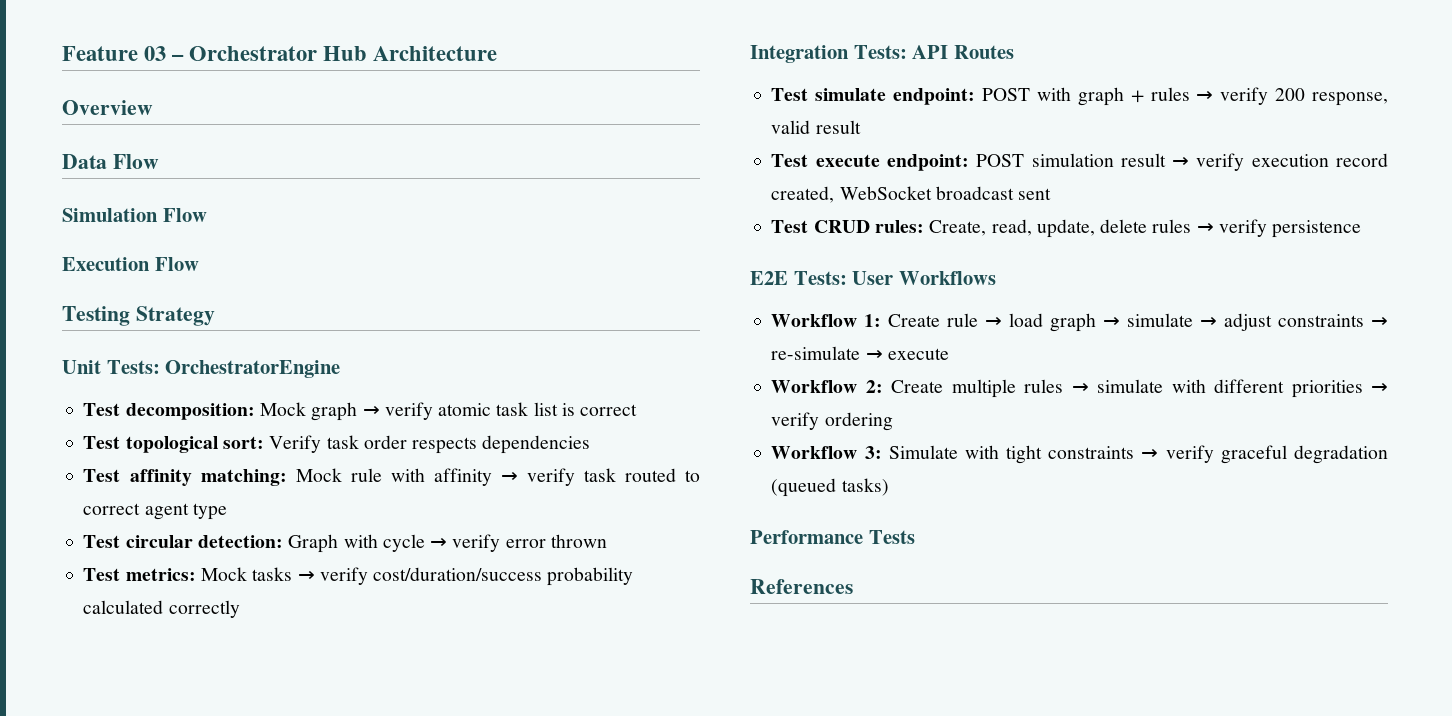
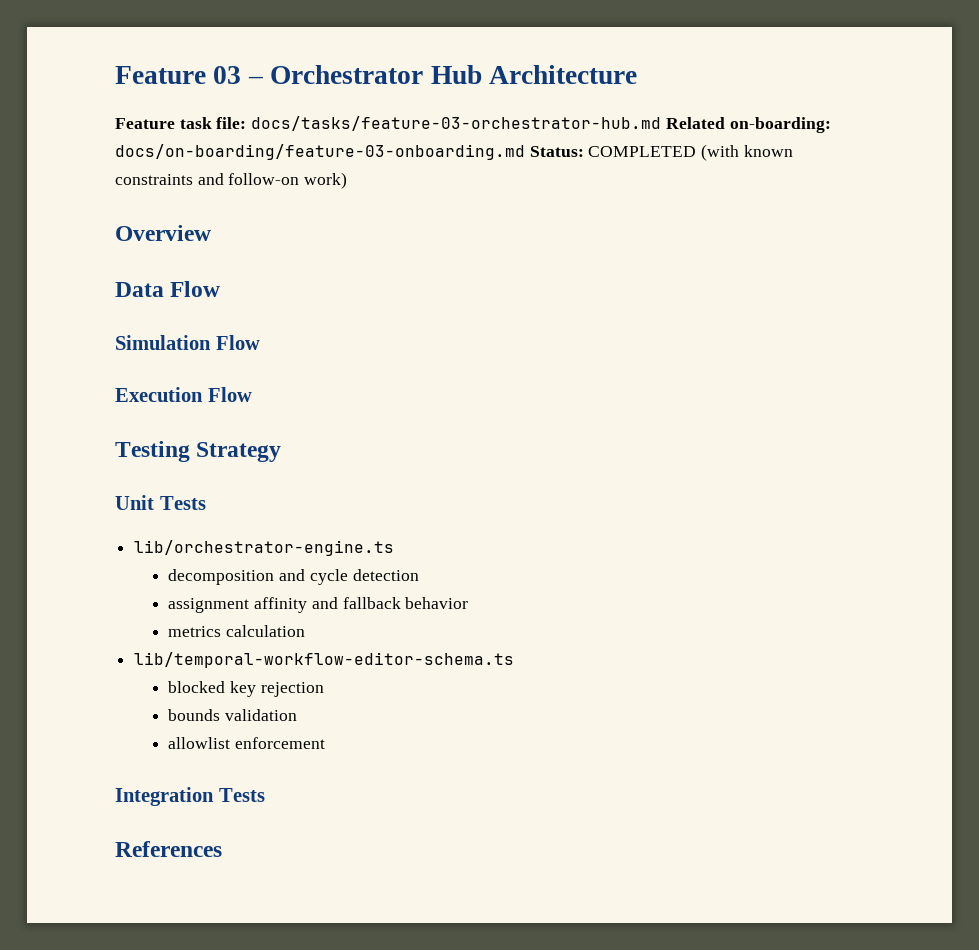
+ Feature task file: docs/tasks/feature-03-orchestrator-hub.md Related on-boarding: docs/on-boarding/feature-03-onboarding.md Status: COMPLETED (with known constraints and follow-on work)
- Unit Tests: OrchestratorEngine
- Test decomposition: Mock graph → verify atomic task list is correct
- Test topological sort: Verify task order respects dependencies
- Test affinity matching: Mock rule with affinity → verify task routed to correct agent type
- Test circular detection: Graph with cycle → verify error thrown
- Test metrics: Mock tasks → verify cost/duration/success probability calculated correctly
- Integration Tests: API Routes
- Test simulate endpoint: POST with graph + rules → verify 200 response, valid result
- Test execute endpoint: POST simulation result → verify execution record created, WebSocket broadcast sent
- Test CRUD rules: Create, read, update, delete rules → verify persistence
- E2E Tests: User Workflows
- Workflow 1: Create rule → load graph → simulate → adjust constraints → re-simulate → execute
- Workflow 2: Create multiple rules → simulate with different priorities → verify ordering
- Workflow 3: Simulate with tight constraints → verify graceful degradation (queued tasks)
- Performance Tests
+ Unit Tests
+ lib/orchestrator-engine.ts
+ decomposition and cycle detection
+ assignment affinity and fallback behavior
+ metrics calculation
+ lib/temporal-workflow-editor-schema.ts
+ blocked key rejection
+ bounds validation
+ allowlist enforcement
+ Integration Tests

